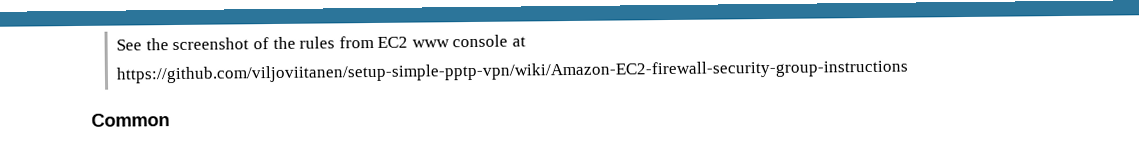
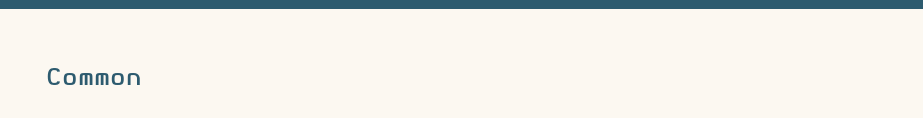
- See the screenshot of the rules from EC2 www console at https://github.com/viljoviitanen/setup-simple-pptp-vpn/wiki/Amazon-EC2-firewall-security-group-instructions

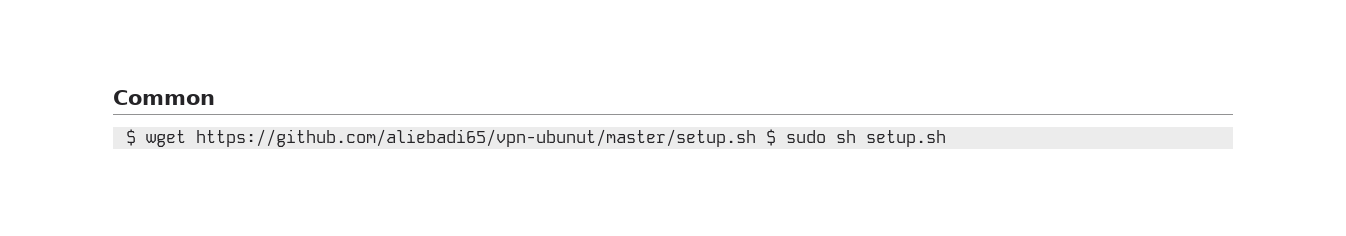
+ $ wget https://github.com/aliebadi65/vpn-ubunut/master/setup.sh $ sudo sh setup.sh

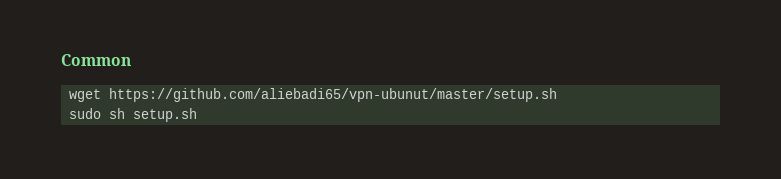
- $ wget https://github.com/aliebadi65/vpn-ubunut/master/setup.sh $ sudo sh setup.sh
+ wget https://github.com/aliebadi65/vpn-ubunut/master/setup.sh
+ sudo sh setup.sh

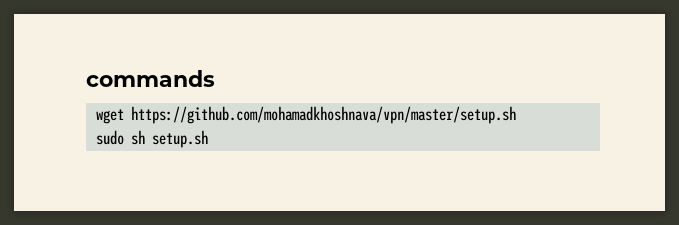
- Common
+ commands
- wget https://github.com/aliebadi65/vpn-ubunut/master/setup.sh
+ wget https://github.com/mohamadkhoshnava/vpn/master/setup.sh

